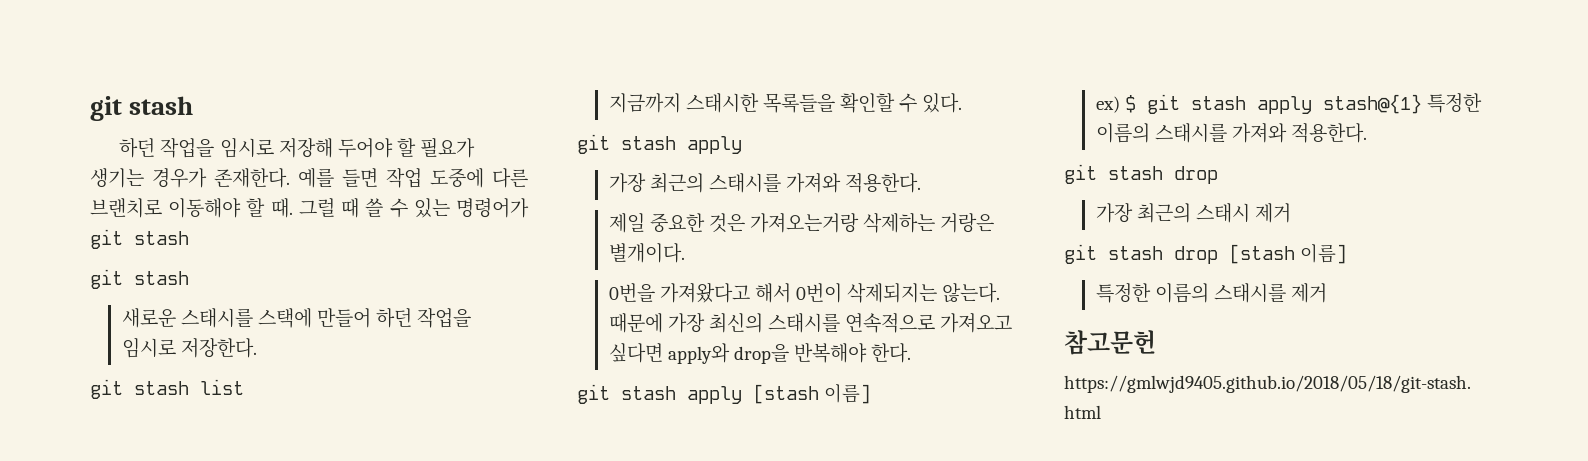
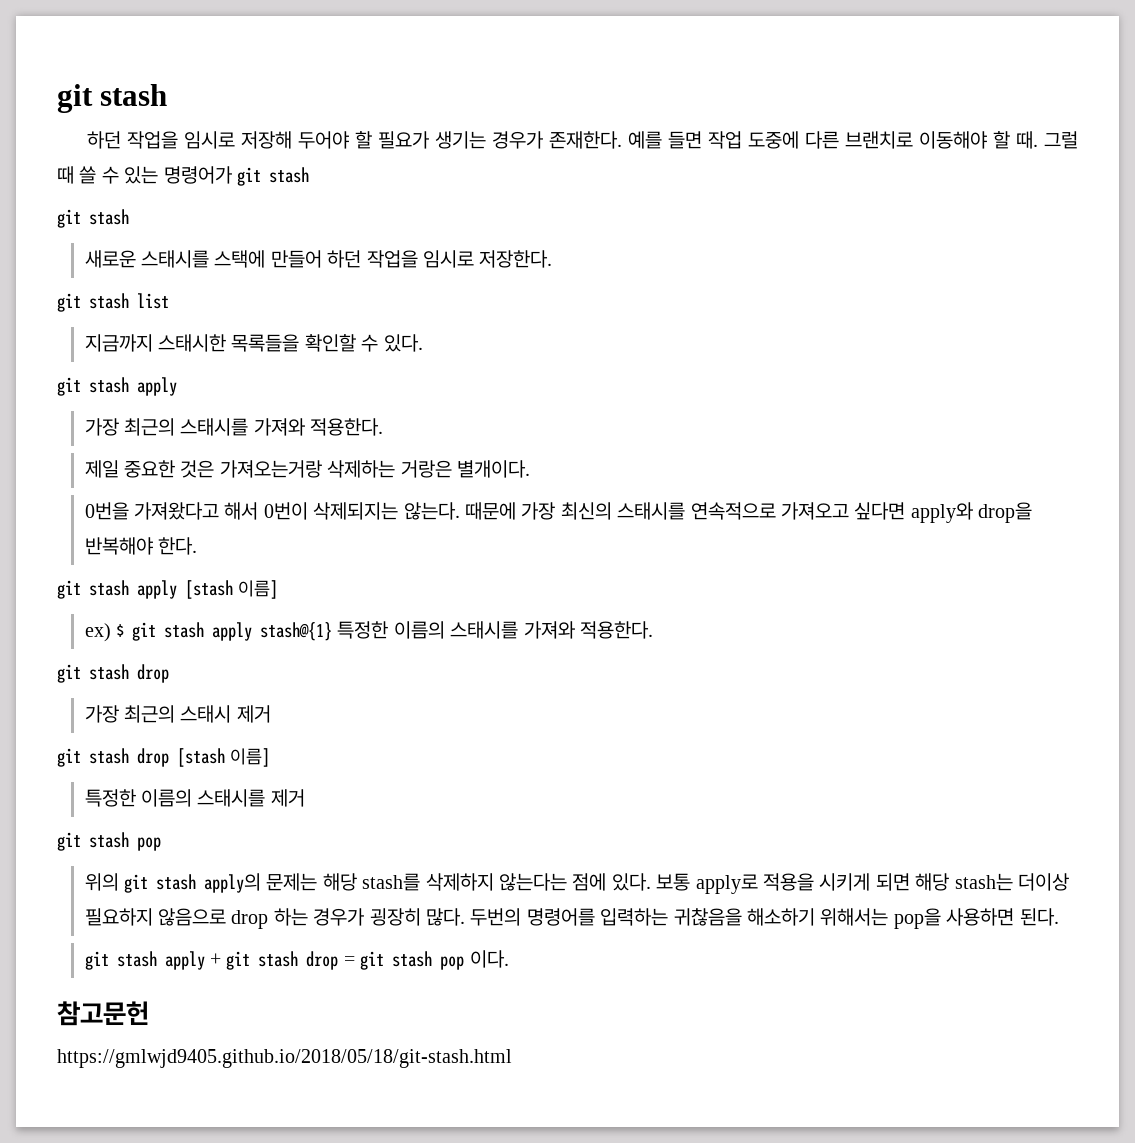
  특정한 이름의 스태시를 제거
+ git stash pop
+ 위의 git stash apply의 문제는 해당 stash를 삭제하지 않는다는 점에 있다. 보통 apply로 적용을 시키게 되면 해당 stash는 더이상 필요하지 않음으로 drop 하는 경우가 굉장히 많다. 두번의 명령어를 입력하는 귀찮음을 해소하기 위해서는 pop을 사용하면 된다.
+ git stash apply + git stash drop = git stash pop 이다.

